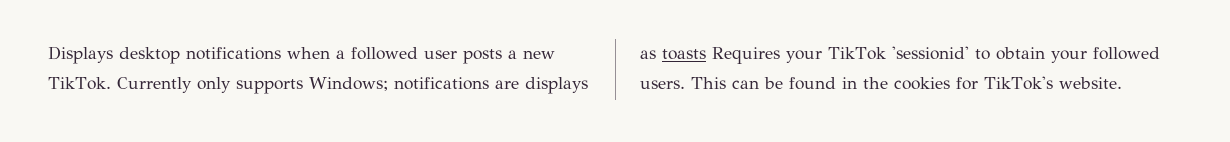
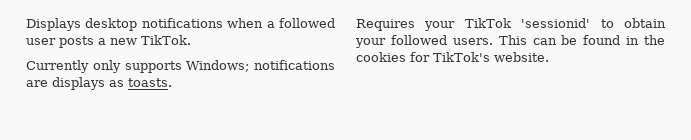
- Displays desktop notifications when a followed user posts a new TikTok. Currently only supports Windows; notifications are displays as toasts Requires your TikTok 'sessionid' to obtain your followed users.
+ Displays desktop notifications when a followed user posts a new TikTok.
+ Currently only supports Windows; notifications are displays as toasts.
+ Requires your TikTok 'sessionid' to obtain your followed users.

